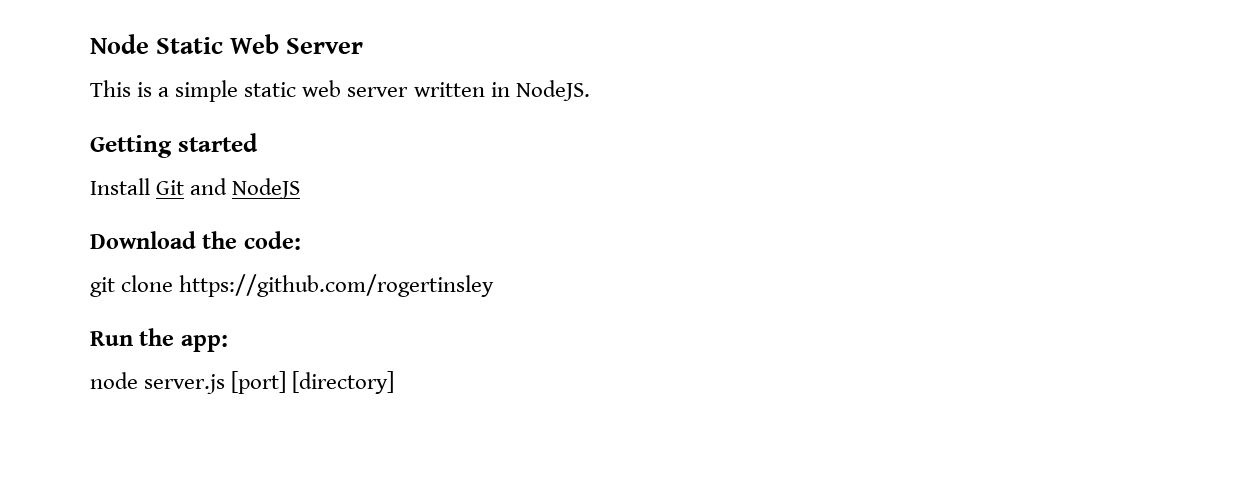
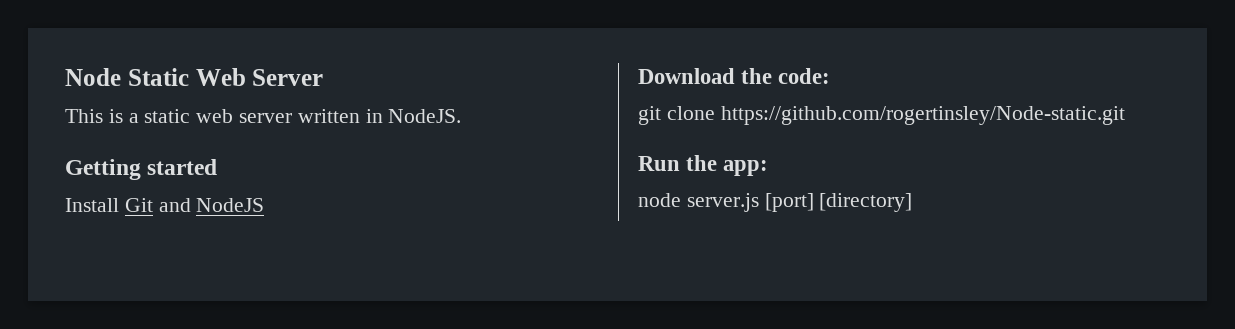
- This is a simple static web server written in NodeJS.
+ This is a static web server written in NodeJS.
- git clone https://github.com/rogertinsley
+ git clone https://github.com/rogertinsley/Node-static.git

